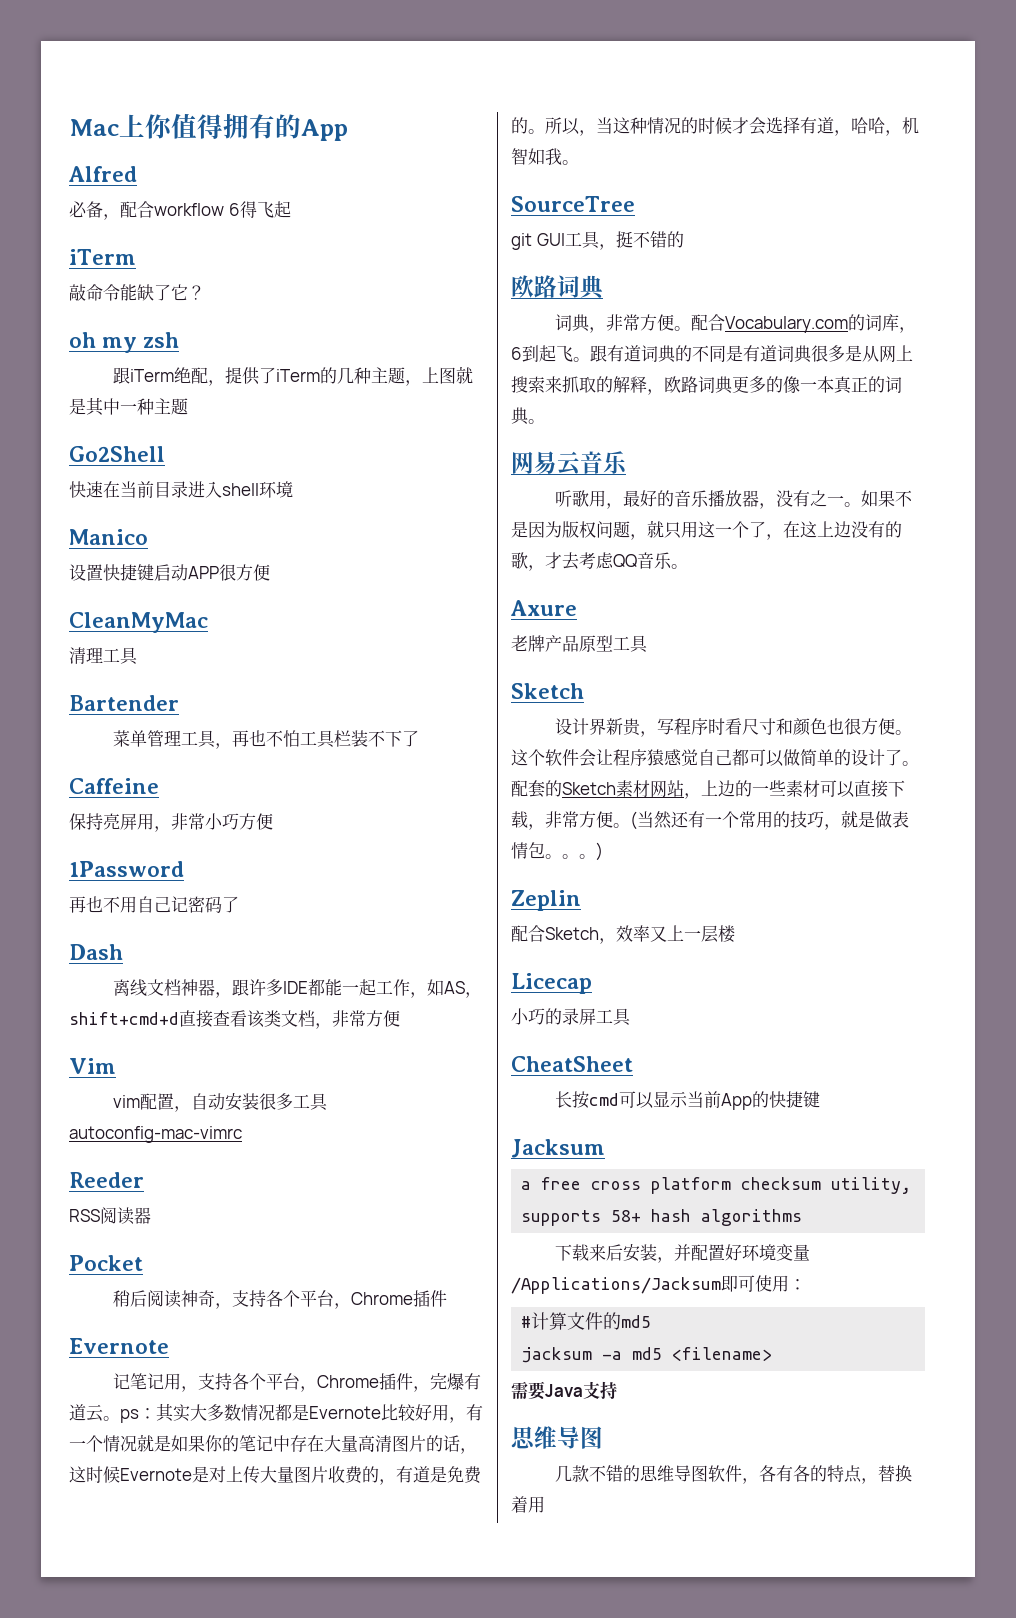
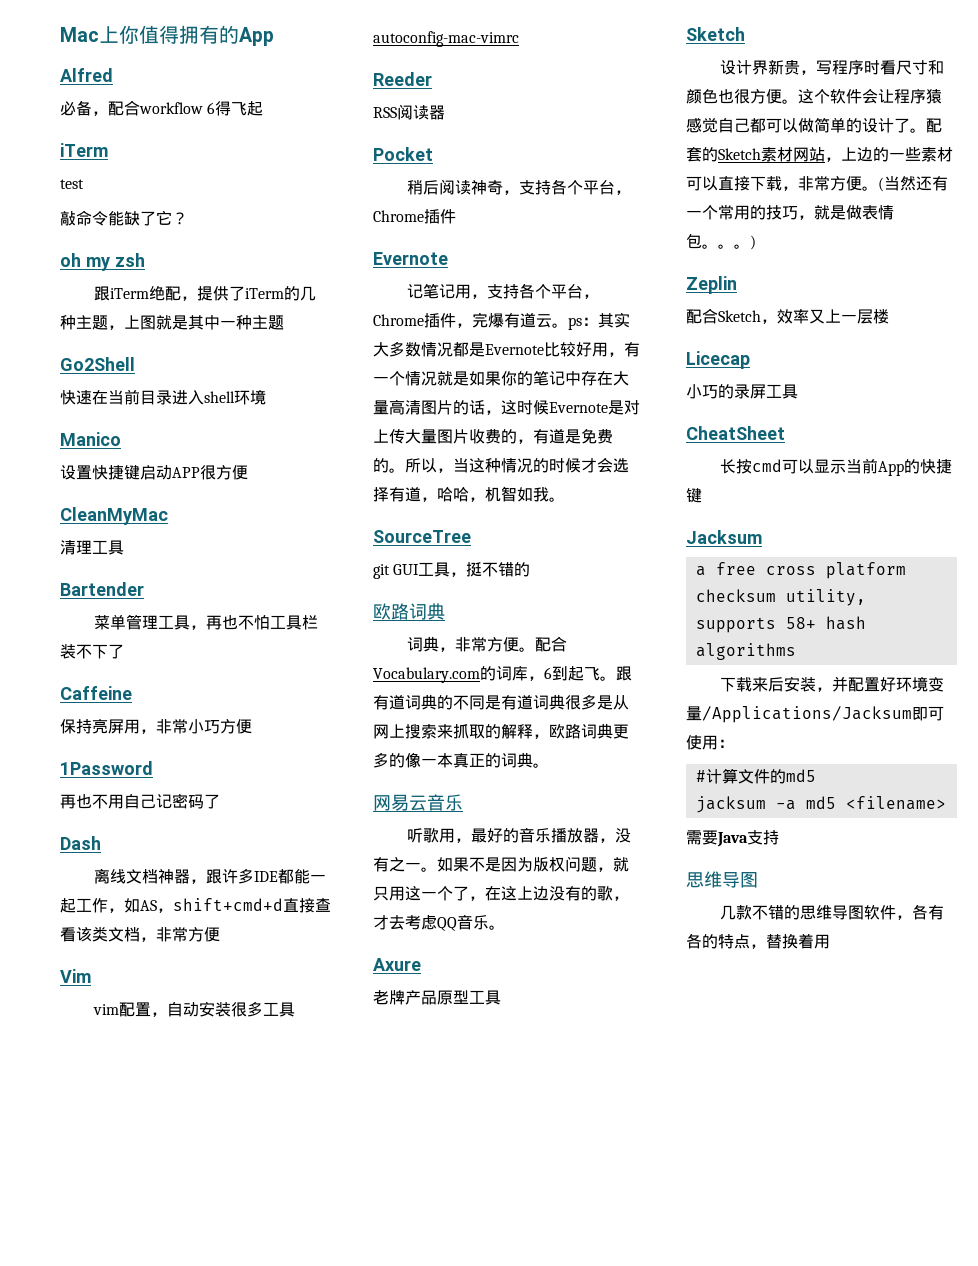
+ test

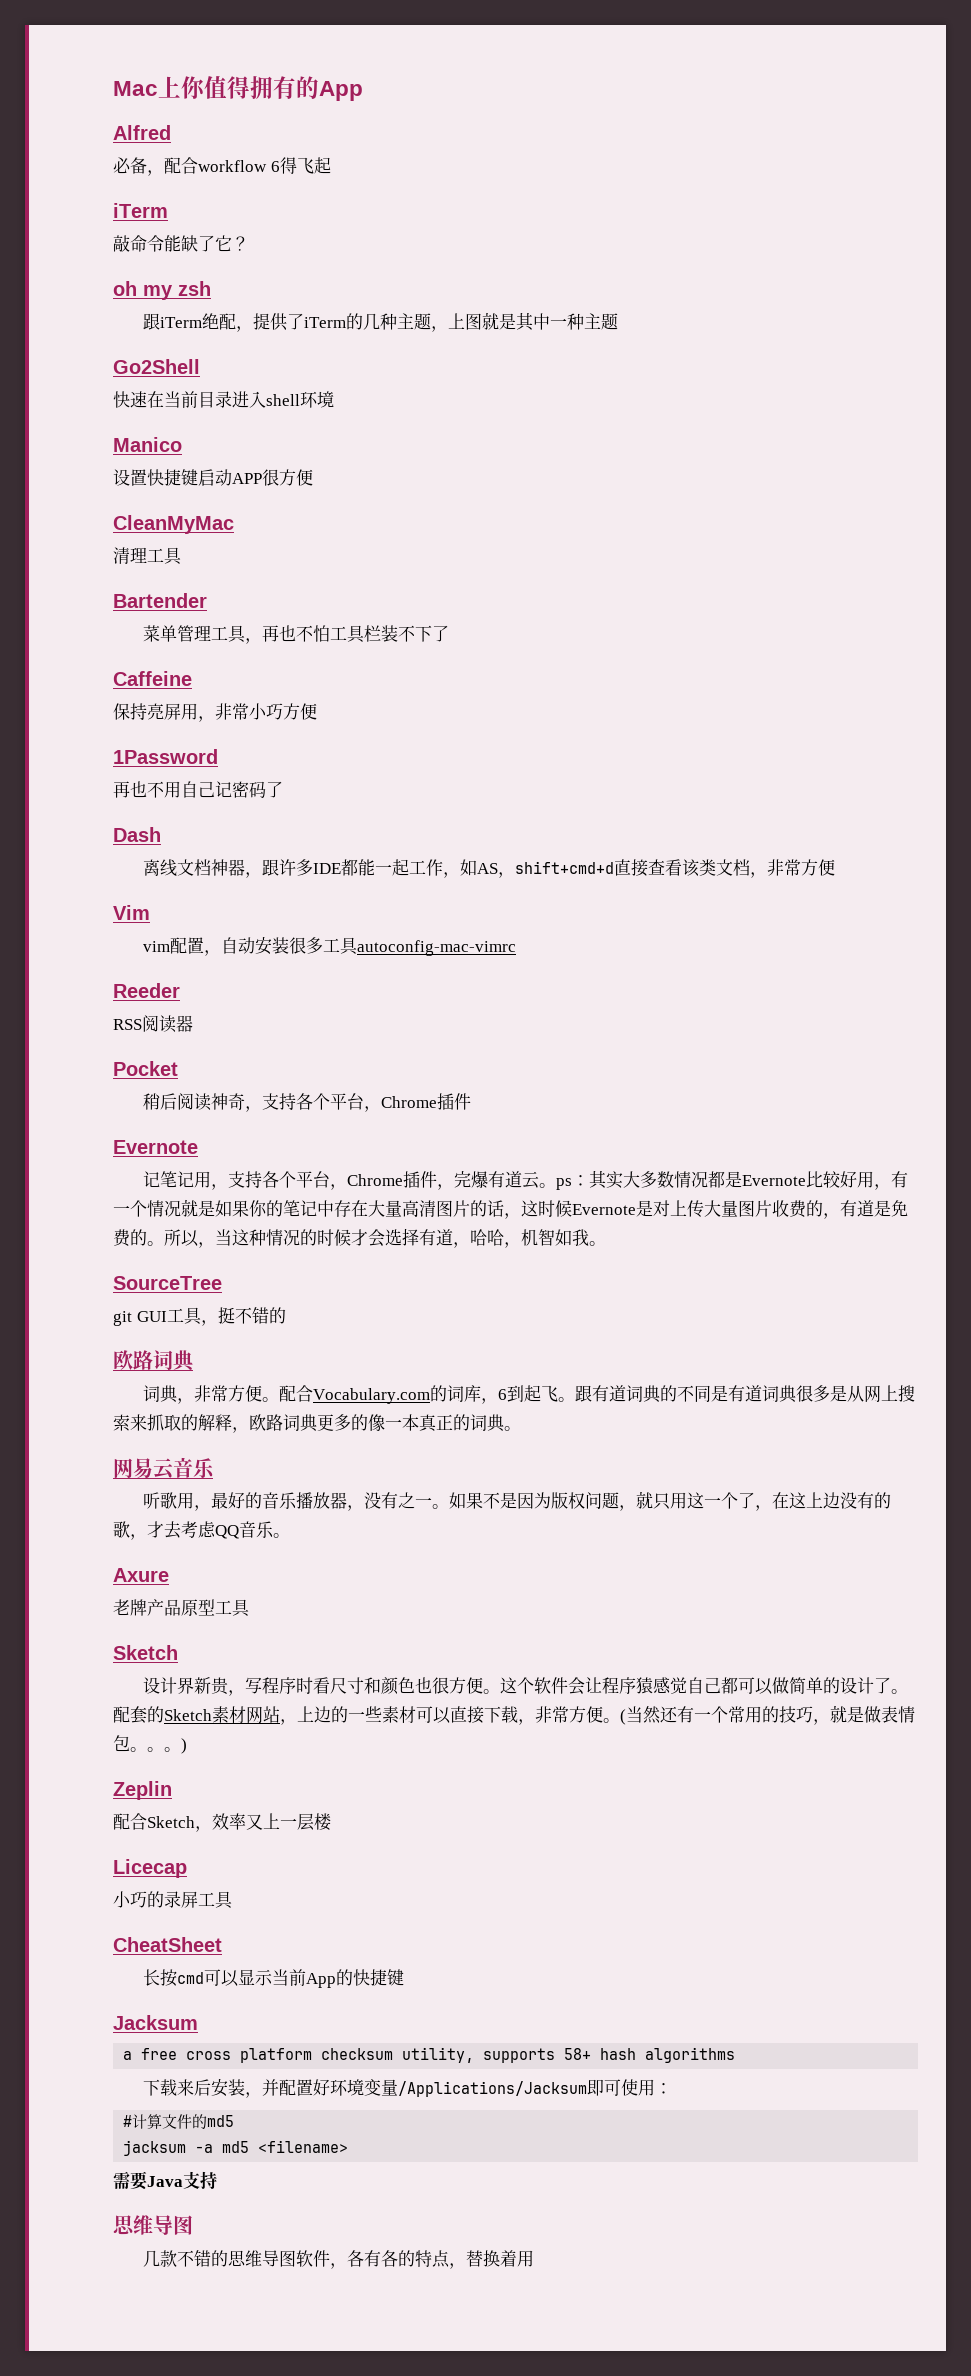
- test

